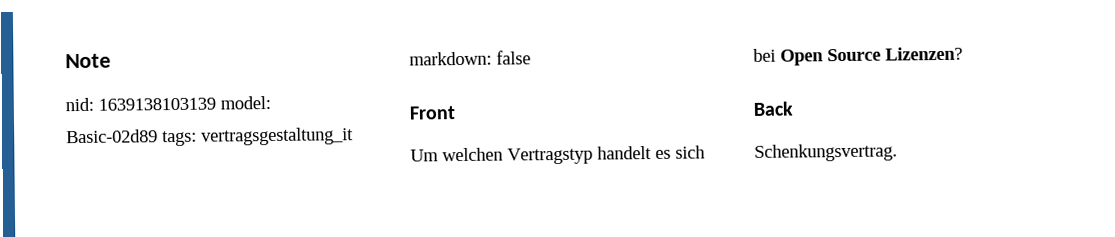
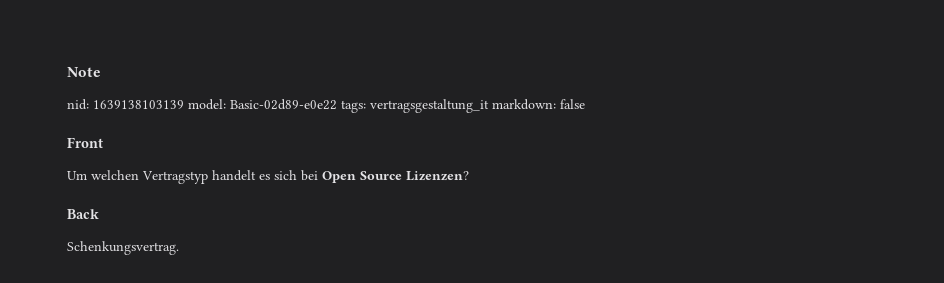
- nid: 1639138103139 model: Basic-02d89 tags: vertragsgestaltung_it markdown: false
+ nid: 1639138103139 model: Basic-02d89-e0e22 tags: vertragsgestaltung_it markdown: false

